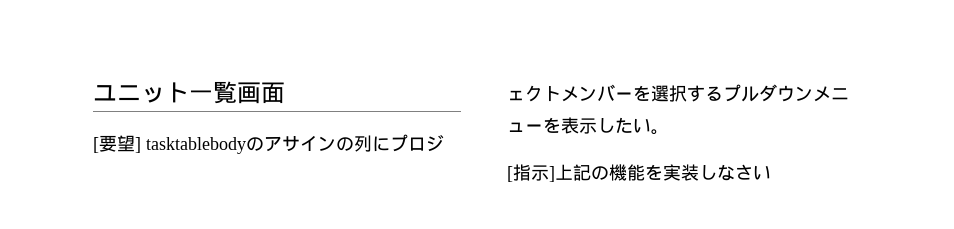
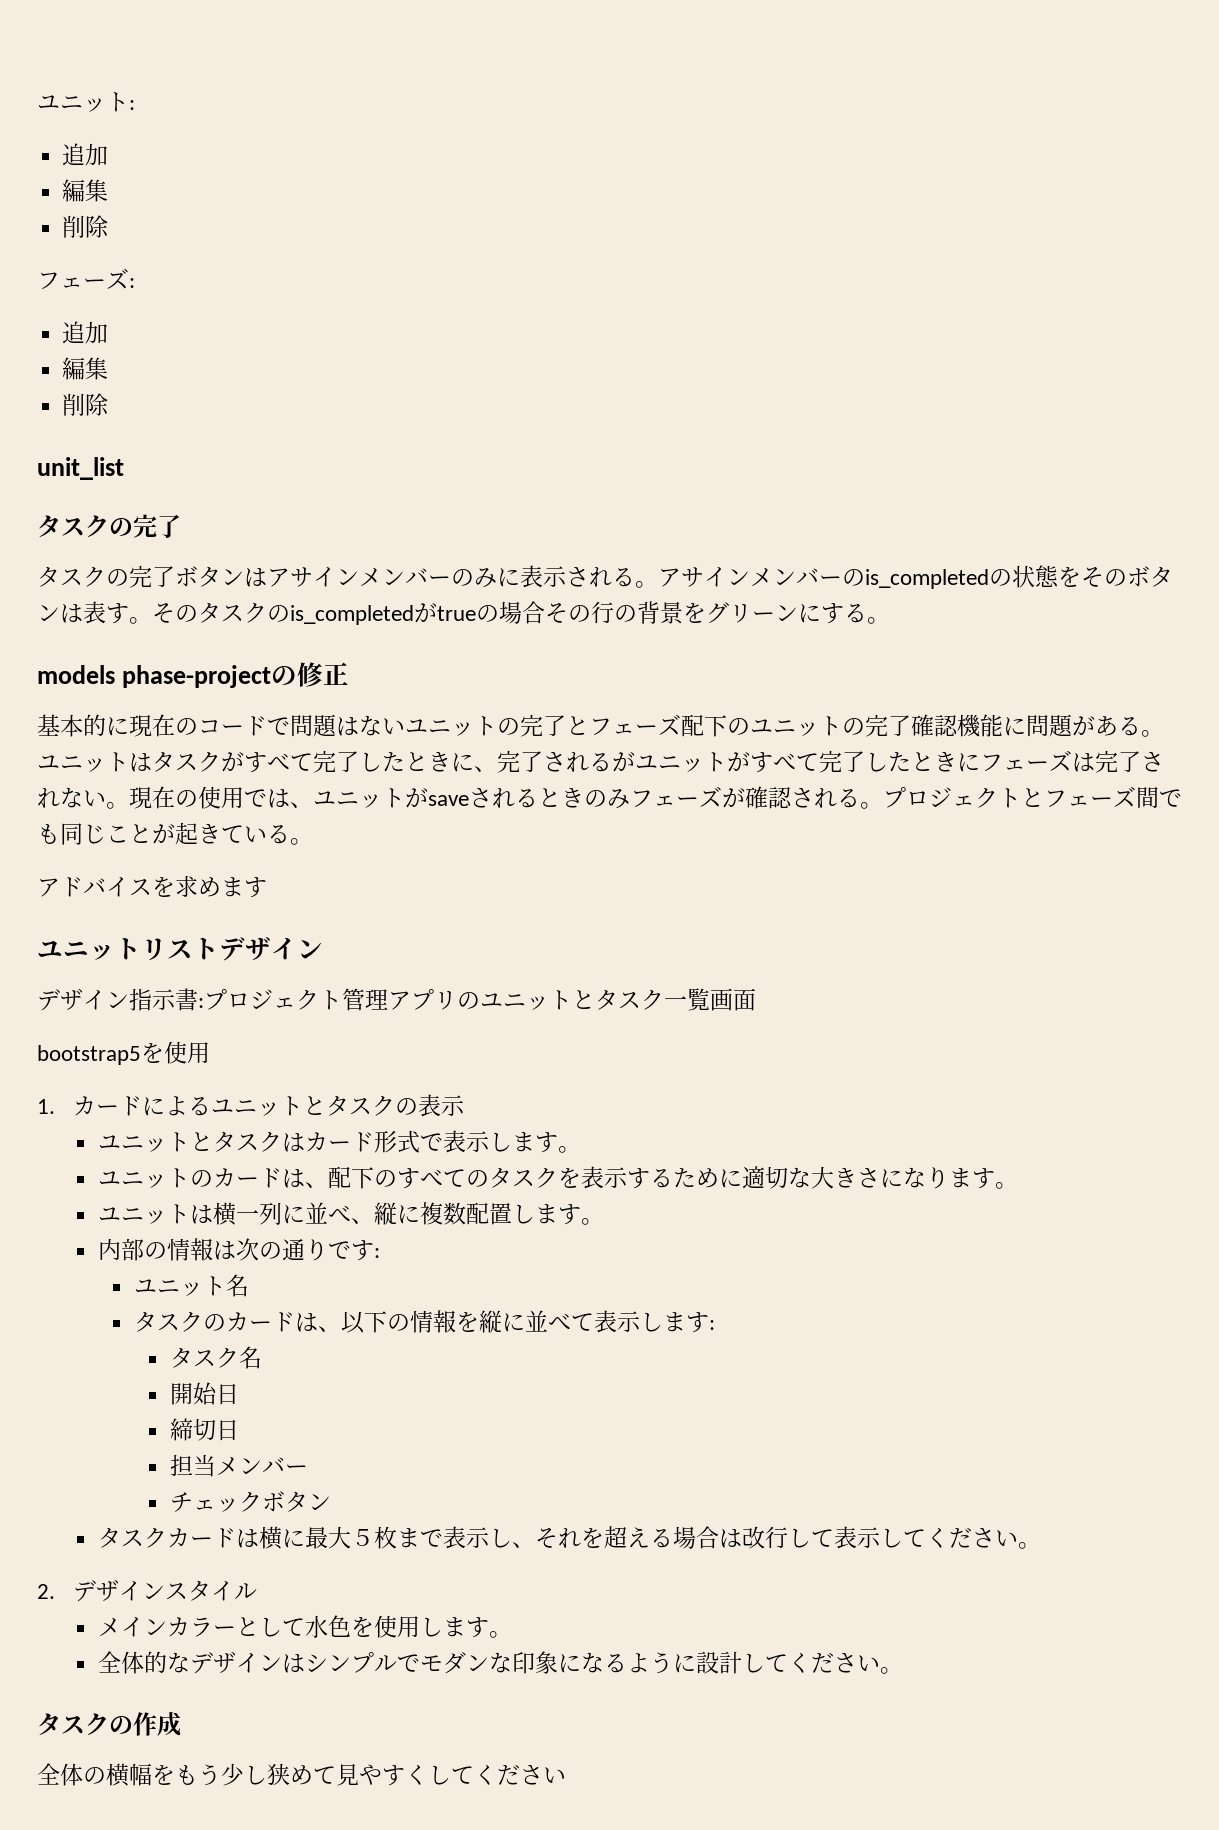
- ユニット一覧画面
- [要望] tasktablebodyのアサインの列にプロジェクトメンバーを選択するプルダウンメニューを表示したい。
- [指示]上記の機能を実装しなさい
+ ユニット:
+ 追加
+ 編集
+ 削除
+ フェーズ:
+ 追加
+ 編集
+ 削除
+ unit_list
+ タスクの完了
+ タスクの完了ボタンはアサインメンバーのみに表示される。アサインメンバーのis_completedの状態をそのボタンは表す。そのタスクのis_completedがtrueの場合その行の背景をグリーンにする。
+ models phase-projectの修正
+ 基本的に現在のコードで問題はないユニットの完了とフェーズ配下のユニットの完了確認機能に問題がある。ユニットはタスクがすべて完了したときに、完了されるがユニットがすべて完了したときにフェーズは完了されない。現在の使用では、ユニットがsaveされるときのみフェーズが確認される。プロジェクトとフェーズ間でも同じことが起きている。
+ アドバイスを求めます
+ ユニットリストデザイン
+ デザイン指示書:プロジェクト管理アプリのユニットとタスク一覧画面
+ bootstrap5を使用
+ 1.カードによるユニットとタスクの表示
+ ユニットとタスクはカード形式で表示します。
+ ユニットのカードは、配下のすべてのタスクを表示するために適切な大きさになります。
+ ユニットは横一列に並べ、縦に複数配置します。
+ 内部の情報は次の通りです:
+ ユニット名
+ タスクのカードは、以下の情報を縦に並べて表示します:
+ タスク名
+ 開始日
+ 締切日
+ 担当メンバー
+ チェックボタン
+ タスクカードは横に最大５枚まで表示し、それを超える場合は改行して表示してください。
+ 2.デザインスタイル
+ メインカラーとして水色を使用します。
+ 全体的なデザインはシンプルでモダンな印象になるように設計してください。
+ タスクの作成
+ 全体の横幅をもう少し狭めて見やすくしてください

